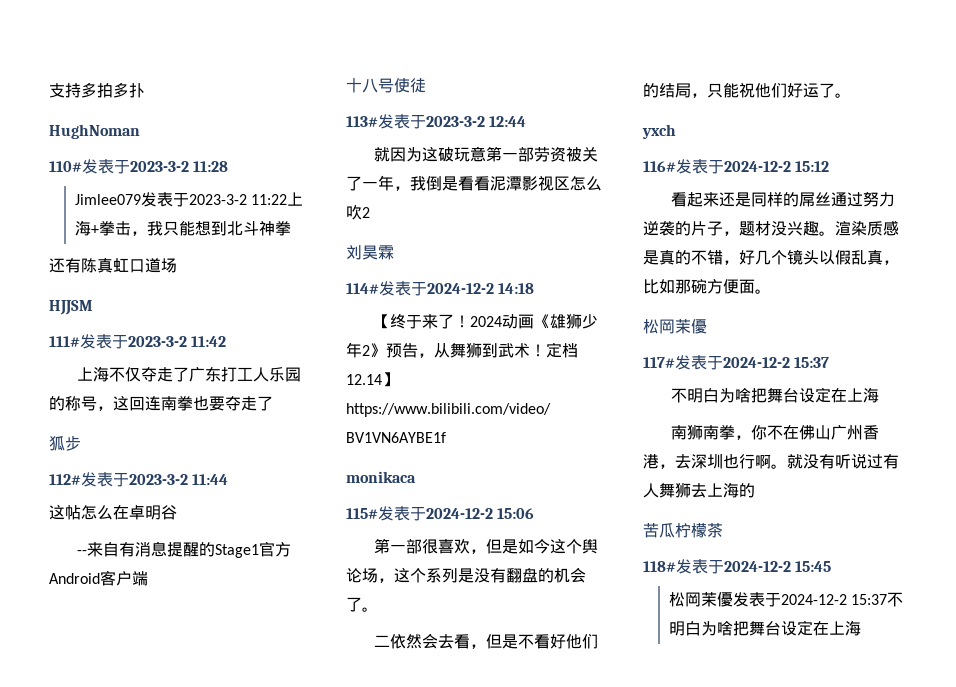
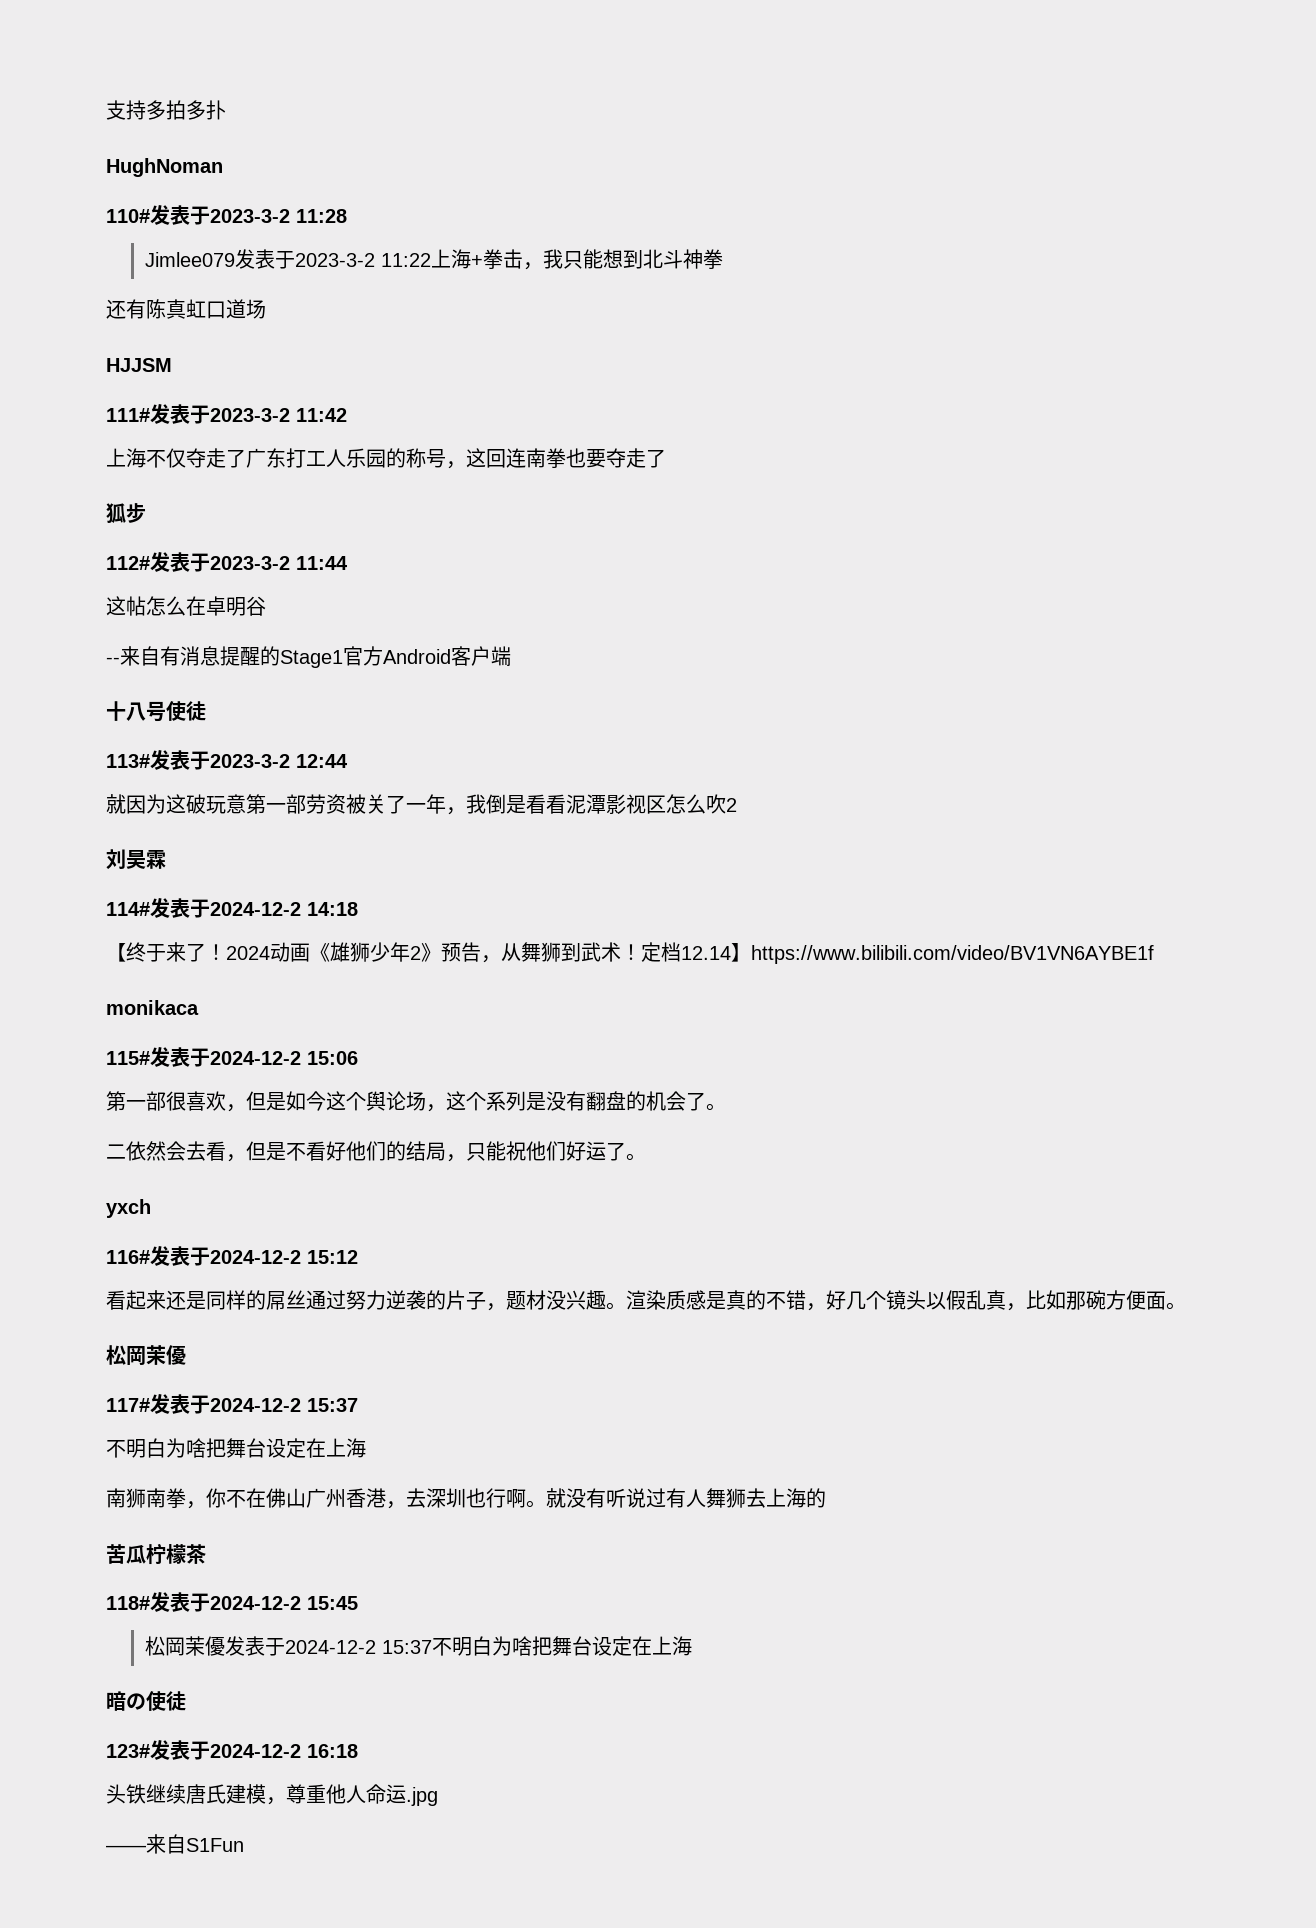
+ 暗の使徒
+ 123#发表于2024-12-2 16:18
+ 头铁继续唐氏建模，尊重他人命运.jpg
+ ——来自S1Fun

